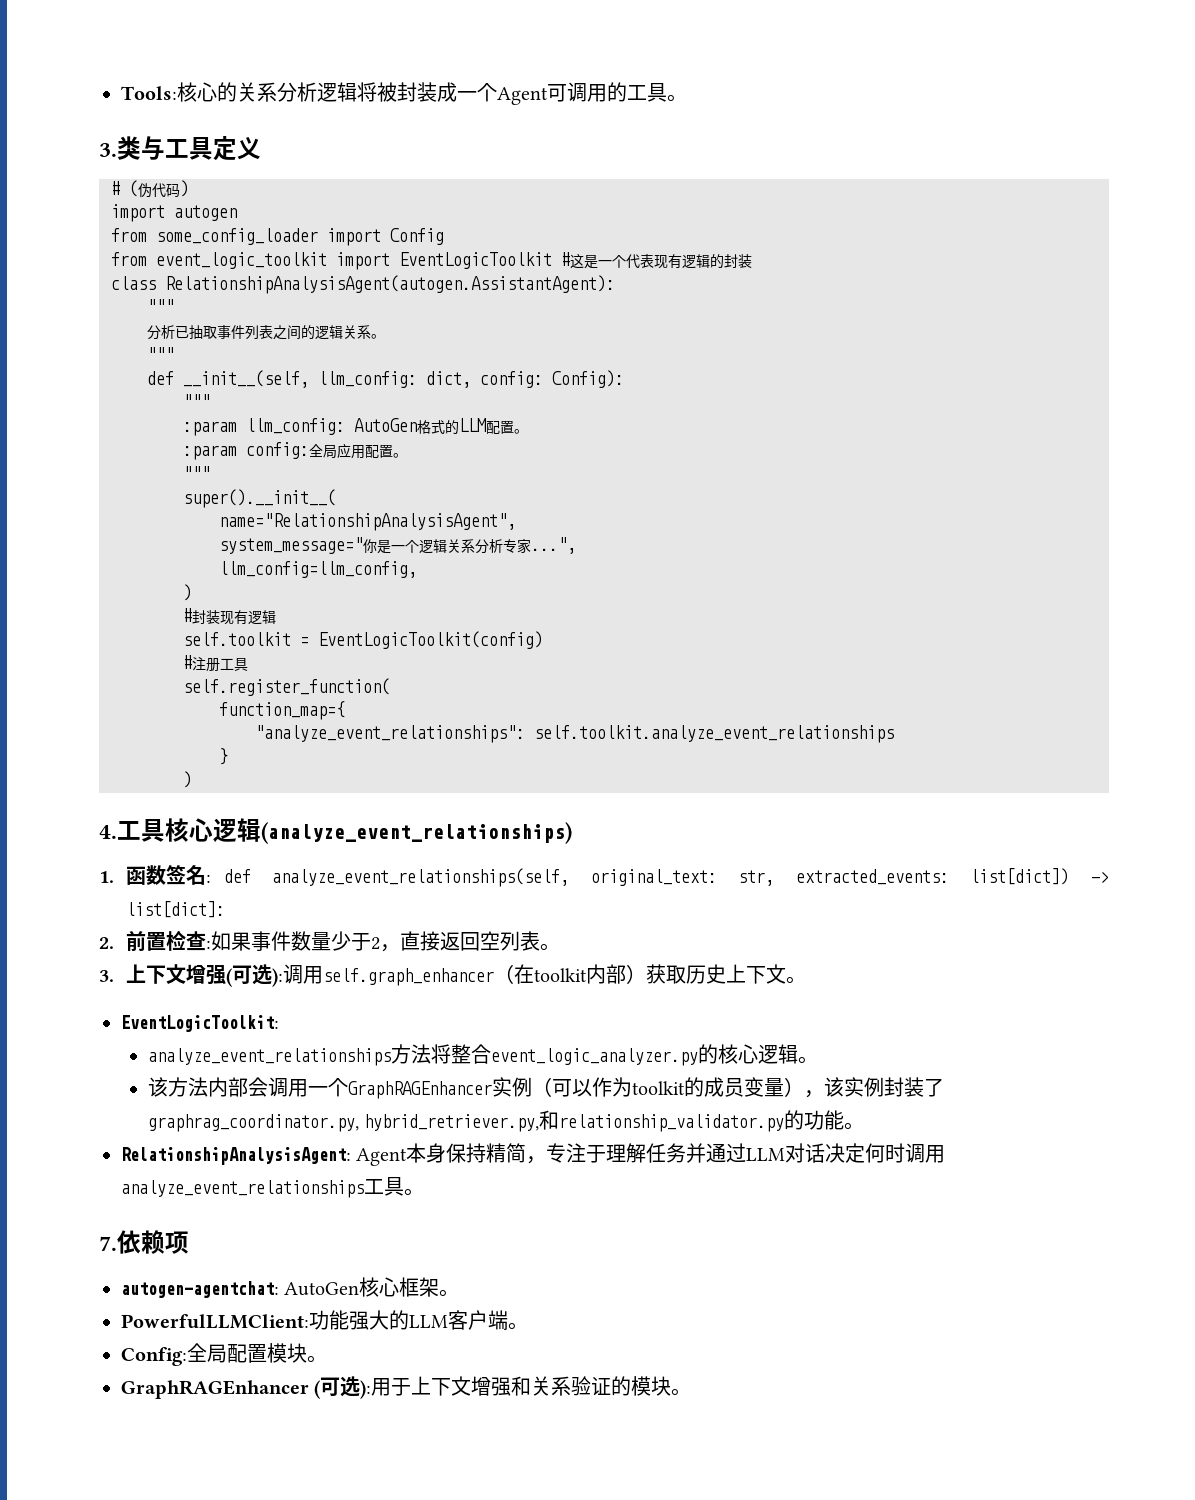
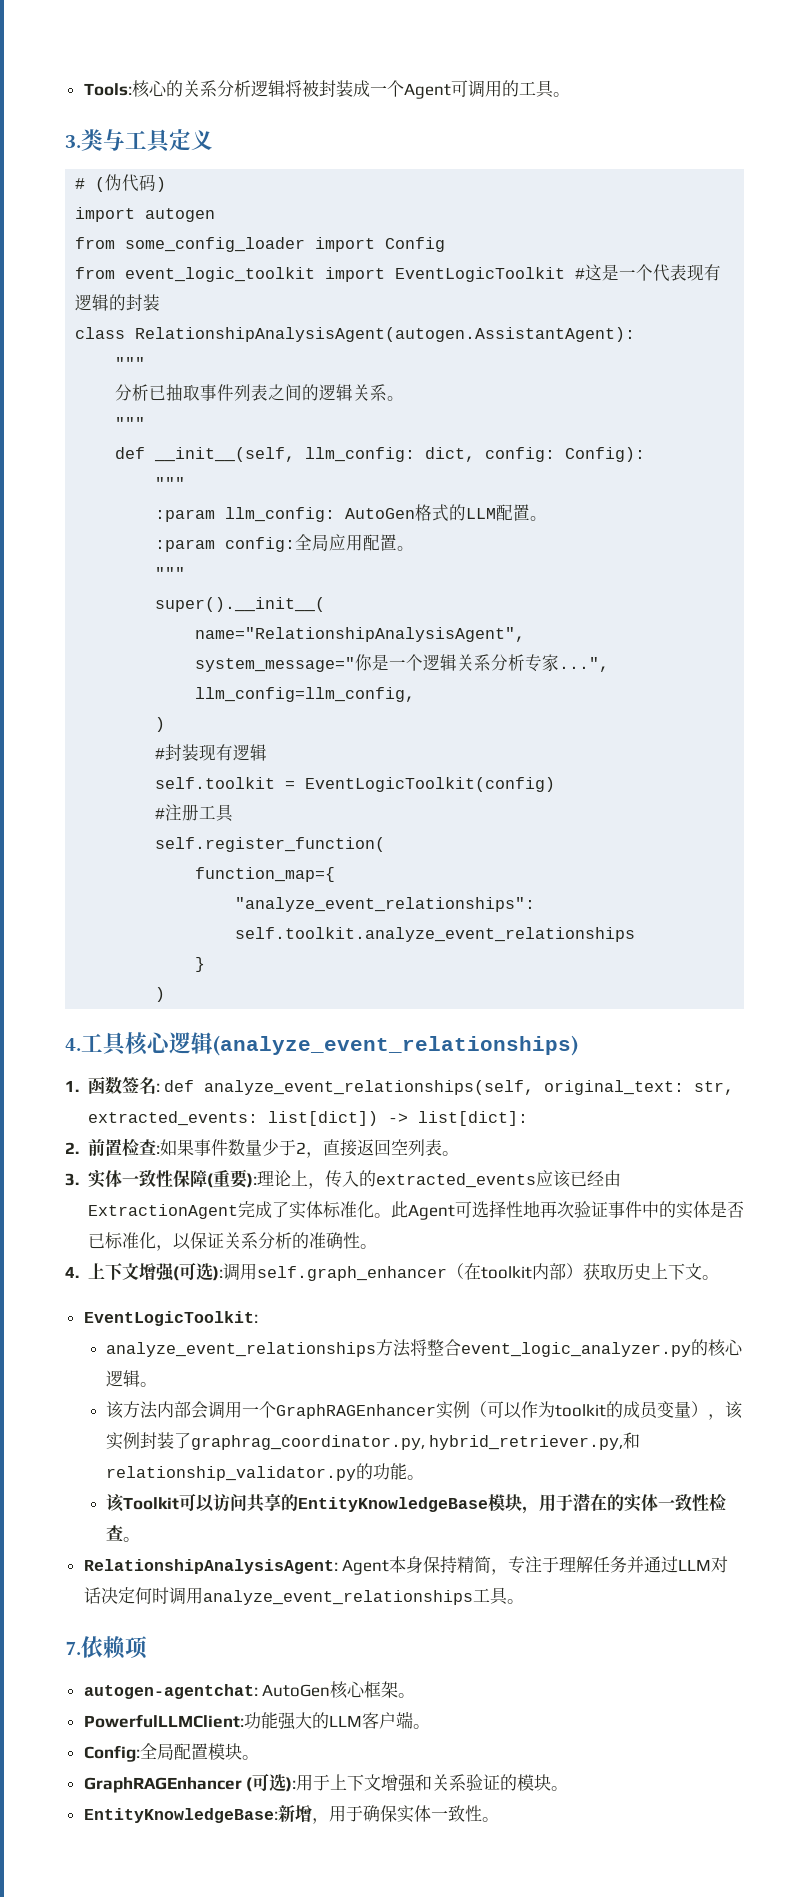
- 3.上下文增强(可选):调用self.graph_enhancer（在toolkit内部）获取历史上下文。
+ 3.实体一致性保障(重要):理论上，传入的extracted_events应该已经由ExtractionAgent完成了实体标准化。此Agent可选择性地再次验证事件中的实体是否已标准化，以保证关系分析的准确性。
+ 4.上下文增强(可选):调用self.graph_enhancer（在toolkit内部）获取历史上下文。
+ 该Toolkit可以访问共享的EntityKnowledgeBase模块，用于潜在的实体一致性检查。
+ EntityKnowledgeBase:新增，用于确保实体一致性。

